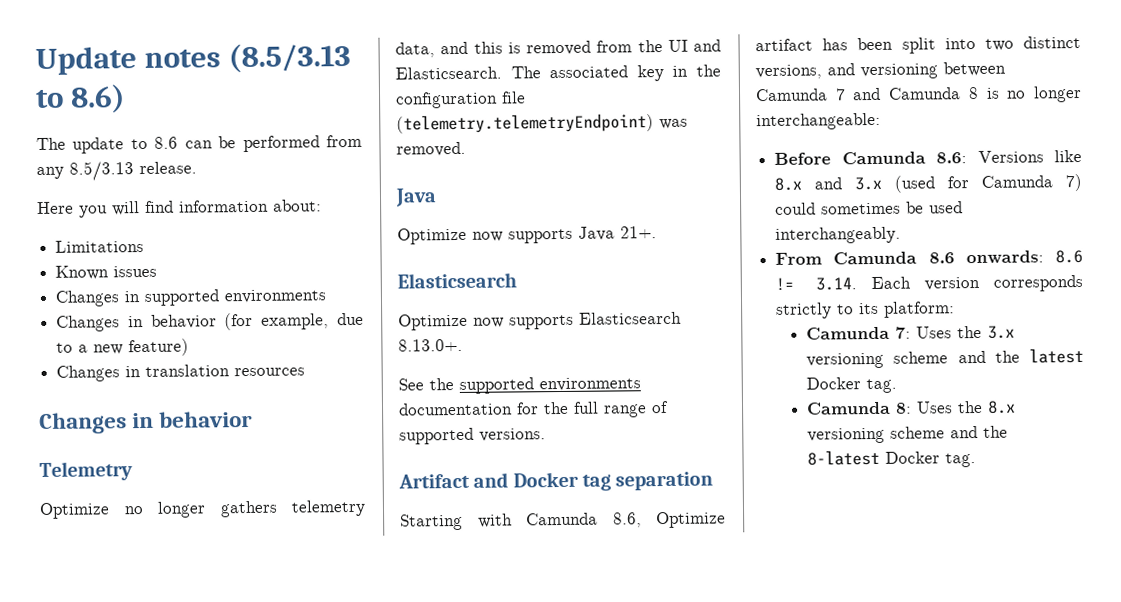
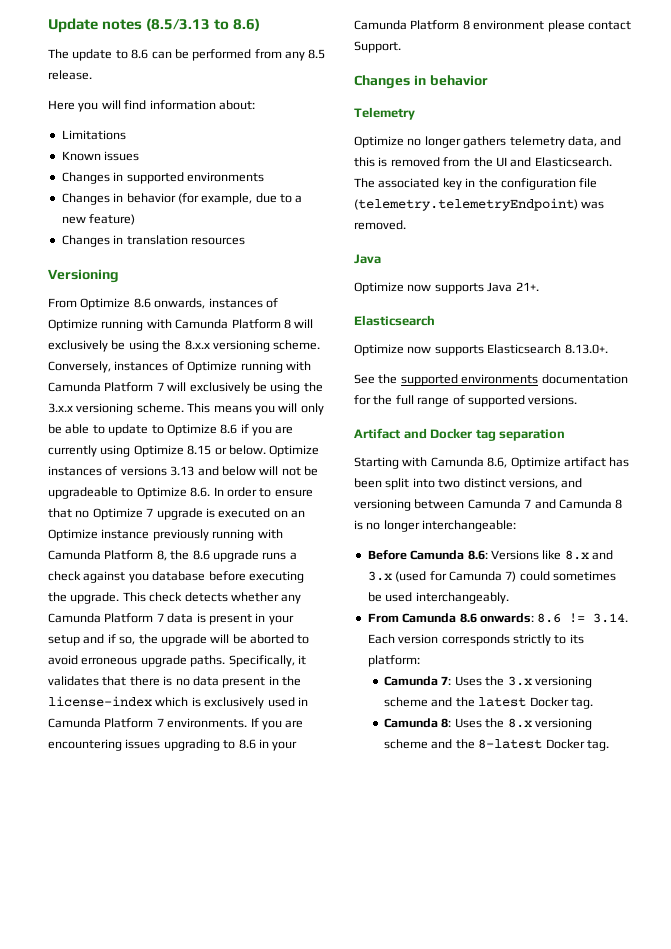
- The update to 8.6 can be performed from any 8.5/3.13 release.
+ The update to 8.6 can be performed from any 8.5 release.
+ Versioning
+ From Optimize 8.6 onwards, instances of Optimize running with Camunda Platform 8 will exclusively be using the 8.x.x versioning scheme. Conversely, instances of Optimize running with Camunda Platform 7 will exclusively be using the 3.x.x versioning scheme. This means you will only be able to update to Optimize 8.6 if you are currently using Optimize 8.15 or below. Optimize instances of versions 3.13 and below will not be upgradeable to Optimize 8.6. In order to ensure that no Optimize 7 upgrade is executed on an Optimize instance previously running with Camunda Platform 8, the 8.6 upgrade runs a check against you database before executing the upgrade. This check detects whether any Camunda Platform 7 data is present in your setup and if so, the upgrade will be aborted to avoid erroneous upgrade paths. Specifically, it validates that there is no data present in the license-index which is exclusively used in Camunda Platform 7 environments. If you are encountering issues upgrading to 8.6 in your Camunda Platform 8 environment please contact Support.

